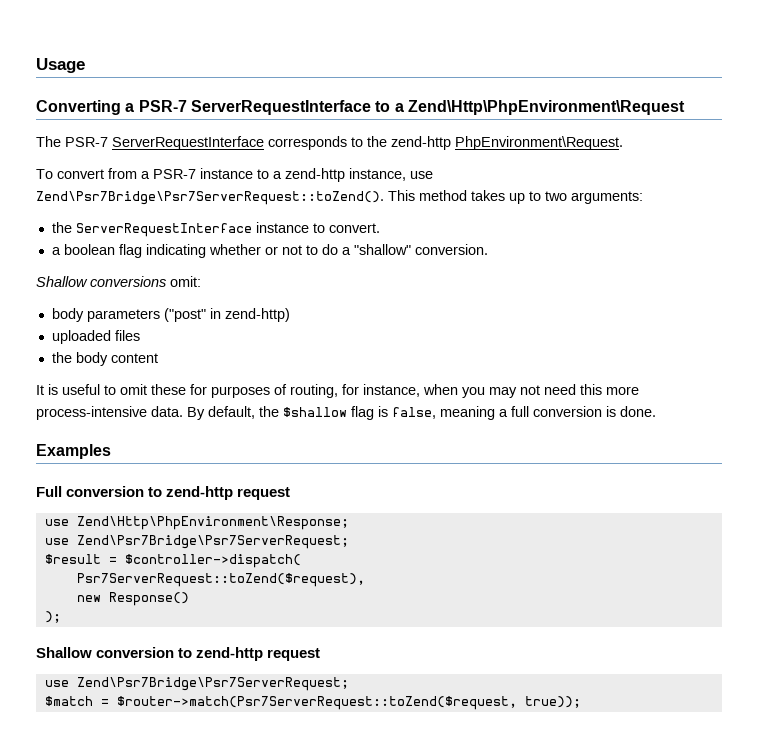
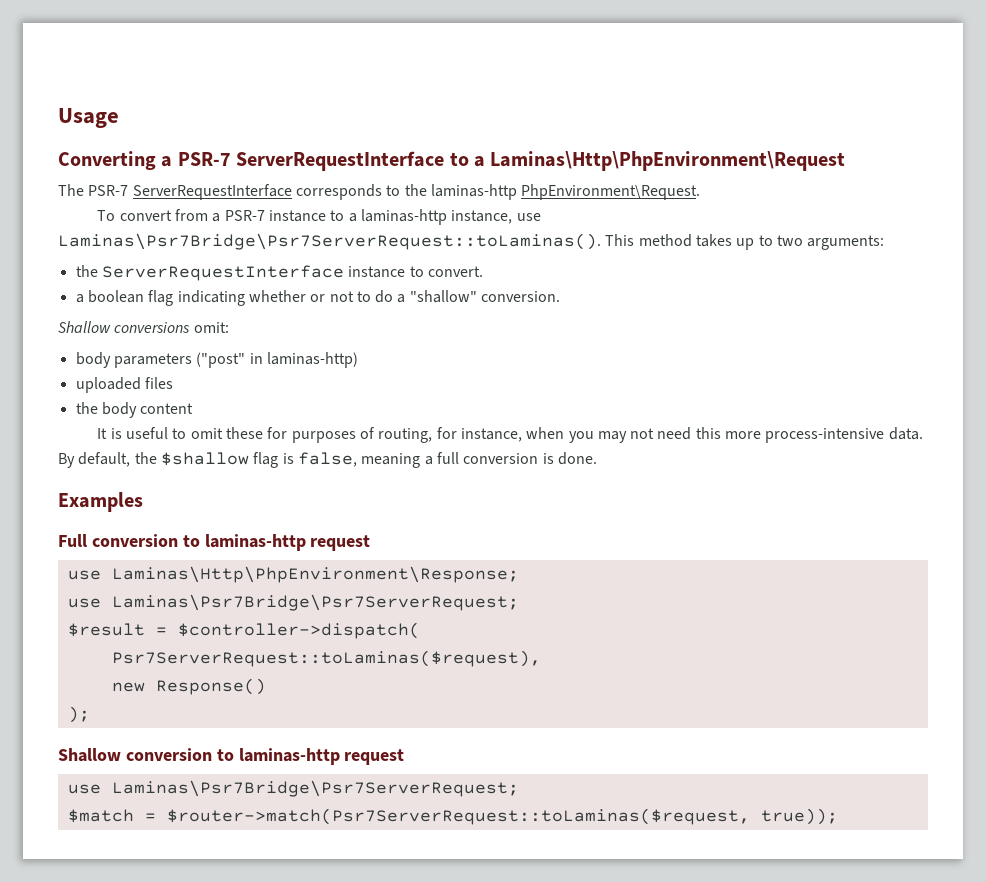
- Converting a PSR-7 ServerRequestInterface to a Zend\Http\PhpEnvironment\Request
+ Converting a PSR-7 ServerRequestInterface to a Laminas\Http\PhpEnvironment\Request
- The PSR-7 ServerRequestInterface corresponds to the zend-http PhpEnvironment\Request.
+ The PSR-7 ServerRequestInterface corresponds to the laminas-http PhpEnvironment\Request.
- To convert from a PSR-7 instance to a zend-http instance, use Zend\Psr7Bridge\Psr7ServerRequest::toZend().
+ To convert from a PSR-7 instance to a laminas-http instance, use Laminas\Psr7Bridge\Psr7ServerRequest::toLaminas().
- body parameters ("post" in zend-http)
+ body parameters ("post" in laminas-http)
- Full conversion to zend-http request
- use Zend\Http\PhpEnvironment\Response;
- use Zend\Psr7Bridge\Psr7ServerRequest;
+ Full conversion to laminas-http request
+ use Laminas\Http\PhpEnvironment\Response;
+ use Laminas\Psr7Bridge\Psr7ServerRequest;
- Psr7ServerRequest::toZend($request),
+ Psr7ServerRequest::toLaminas($request),
- Shallow conversion to zend-http request
- use Zend\Psr7Bridge\Psr7ServerRequest;
+ Shallow conversion to laminas-http request
+ use Laminas\Psr7Bridge\Psr7ServerRequest;
- $match = $router->match(Psr7ServerRequest::toZend($request, true));
+ $match = $router->match(Psr7ServerRequest::toLaminas($request, true));

